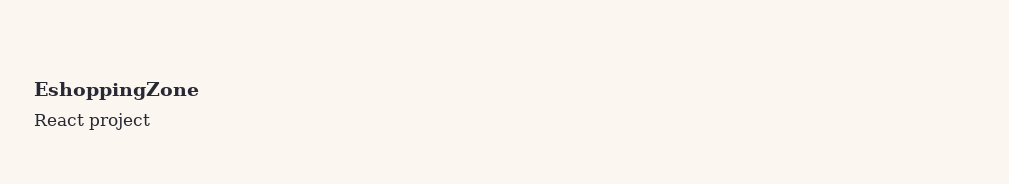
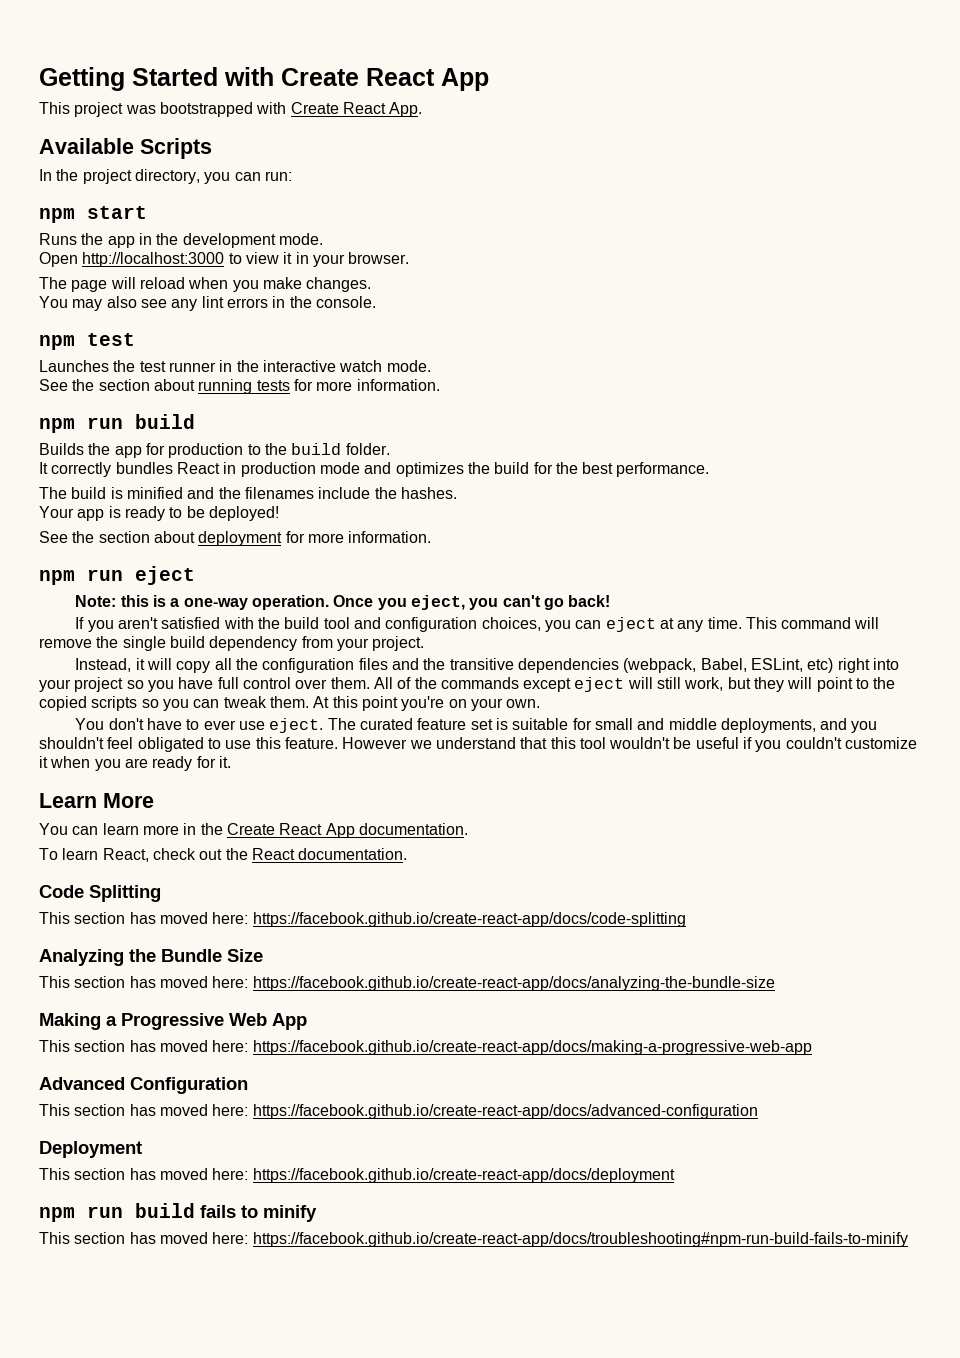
- EshoppingZone
- React project
+ Getting Started with Create React App
+ This project was bootstrapped with Create React App.
+ Available Scripts
+ In the project directory, you can run:
+ npm start
+ Runs the app in the development mode.
+ Open http://localhost:3000 to view it in your browser.
+ The page will reload when you make changes.
+ You may also see any lint errors in the console.
+ npm test
+ Launches the test runner in the interactive watch mode.
+ See the section about running tests for more information.
+ npm run build
+ Builds the app for production to the build folder.
+ It correctly bundles React in production mode and optimizes the build for the best performance.
+ The build is minified and the filenames include the hashes.
+ Your app is ready to be deployed!
+ See the section about deployment for more information.
+ npm run eject
+ Note: this is a one-way operation. Once you eject, you can't go back!
+ If you aren't satisfied with the build tool and configuration choices, you can eject at any time. This command will remove the single build dependency from your project.
+ Instead, it will copy all the configuration files and the transitive dependencies (webpack, Babel, ESLint, etc) right into your project so you have full control over them. All of the commands except eject will still work, but they will point to the copied scripts so you can tweak them. At this point you're on your own.
+ You don't have to ever use eject. The curated feature set is suitable for small and middle deployments, and you shouldn't feel obligated to use this feature. However we understand that this tool wouldn't be useful if you couldn't customize it when you are ready for it.
+ Learn More
+ You can learn more in the Create React App documentation.
+ To learn React, check out the React documentation.
+ Code Splitting
+ This section has moved here: https://facebook.github.io/create-react-app/docs/code-splitting
+ Analyzing the Bundle Size
+ This section has moved here: https://facebook.github.io/create-react-app/docs/analyzing-the-bundle-size
+ Making a Progressive Web App
+ This section has moved here: https://facebook.github.io/create-react-app/docs/making-a-progressive-web-app
+ Advanced Configuration
+ This section has moved here: https://facebook.github.io/create-react-app/docs/advanced-configuration
+ Deployment
+ This section has moved here: https://facebook.github.io/create-react-app/docs/deployment
+ npm run build fails to minify
+ This section has moved here: https://facebook.github.io/create-react-app/docs/troubleshooting#npm-run-build-fails-to-minify

